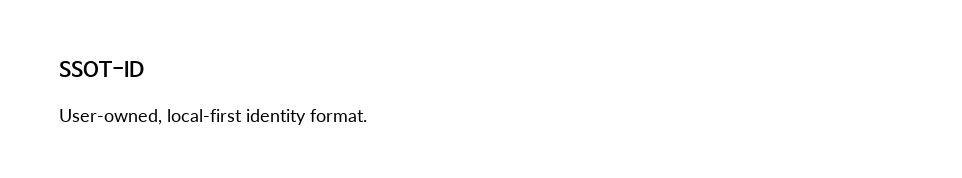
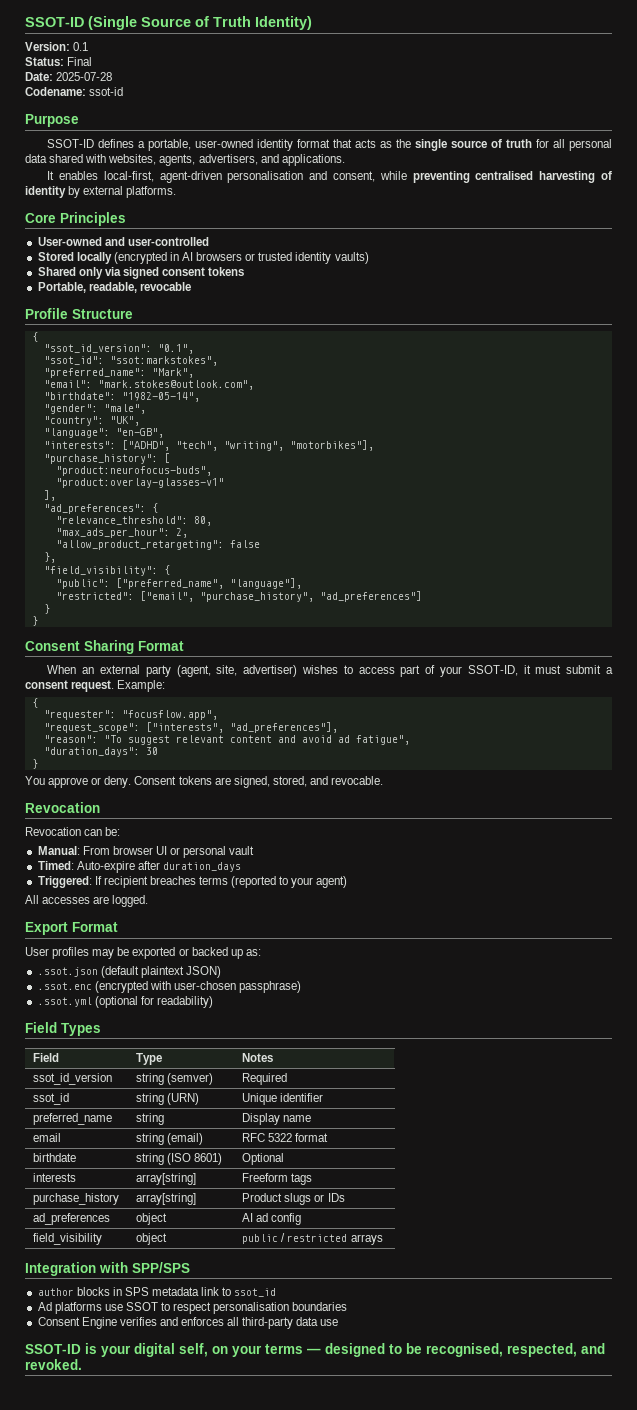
- SSOT-ID
- User-owned, local-first identity format.
+ SSOT-ID (Single Source of Truth Identity)
+ Version: 0.1
+ Status: Final
+ Date: 2025-07-28
+ Codename: ssot-id
+ Purpose
+ SSOT-ID defines a portable, user-owned identity format that acts as the single source of truth for all personal data shared with websites, agents, advertisers, and applications.
+ It enables local-first, agent-driven personalisation and consent, while preventing centralised harvesting of identity by external platforms.
+ Core Principles
+ User-owned and user-controlled
+ Stored locally (encrypted in AI browsers or trusted identity vaults)
+ Shared only via signed consent tokens
+ Portable, readable, revocable
+ Profile Structure
+ {
+ "ssot_id_version": "0.1",
+ "ssot_id": "ssot:markstokes",
+ "preferred_name": "Mark",
+ "email": "mark.stokes@outlook.com",
+ "birthdate": "1982-05-14",
+ "gender": "male",
+ "country": "UK",
+ "language": "en-GB",
+ "interests": ["ADHD", "tech", "writing", "motorbikes"],
+ "purchase_history": [
+ "product:neurofocus-buds",
+ "product:overlay-glasses-v1"
+ ],
+ "ad_preferences": {
+ "relevance_threshold": 80,
+ "max_ads_per_hour": 2,
+ "allow_product_retargeting": false
+ },
+ "field_visibility": {
+ "public": ["preferred_name", "language"],
+ "restricted": ["email", "purchase_history", "ad_preferences"]
+ }
+ }
+ Consent Sharing Format
+ When an external party (agent, site, advertiser) wishes to access part of your SSOT-ID, it must submit a consent request. Example:
+ {
+ "requester": "focusflow.app",
+ "request_scope": ["interests", "ad_preferences"],
+ "reason": "To suggest relevant content and avoid ad fatigue",
+ "duration_days": 30
+ }
+ You approve or deny. Consent tokens are signed, stored, and revocable.
+ Revocation
+ Revocation can be:
+ Manual: From browser UI or personal vault
+ Timed: Auto-expire after duration_days
+ Triggered: If recipient breaches terms (reported to your agent)
+ All accesses are logged.
+ Export Format
+ User profiles may be exported or backed up as:
+ .ssot.json (default plaintext JSON)
+ .ssot.enc (encrypted with user-chosen passphrase)
+ .ssot.yml (optional for readability)
+ Field Types
+ Field | Type | Notes
+ ssot_id_version | string (semver) | Required
+ ssot_id | string (URN) | Unique identifier
+ preferred_name | string | Display name
+ email | string (email) | RFC 5322 format
+ birthdate | string (ISO 8601) | Optional
+ interests | array[string] | Freeform tags
+ purchase_history | array[string] | Product slugs or IDs
+ ad_preferences | object | AI ad config
+ field_visibility | object | public / restricted arrays
+ Integration with SPP/SPS
+ author blocks in SPS metadata link to ssot_id
+ Ad platforms use SSOT to respect personalisation boundaries
+ Consent Engine verifies and enforces all third-party data use
+ SSOT-ID is your digital self, on your terms — designed to be recognised, respected, and revoked.

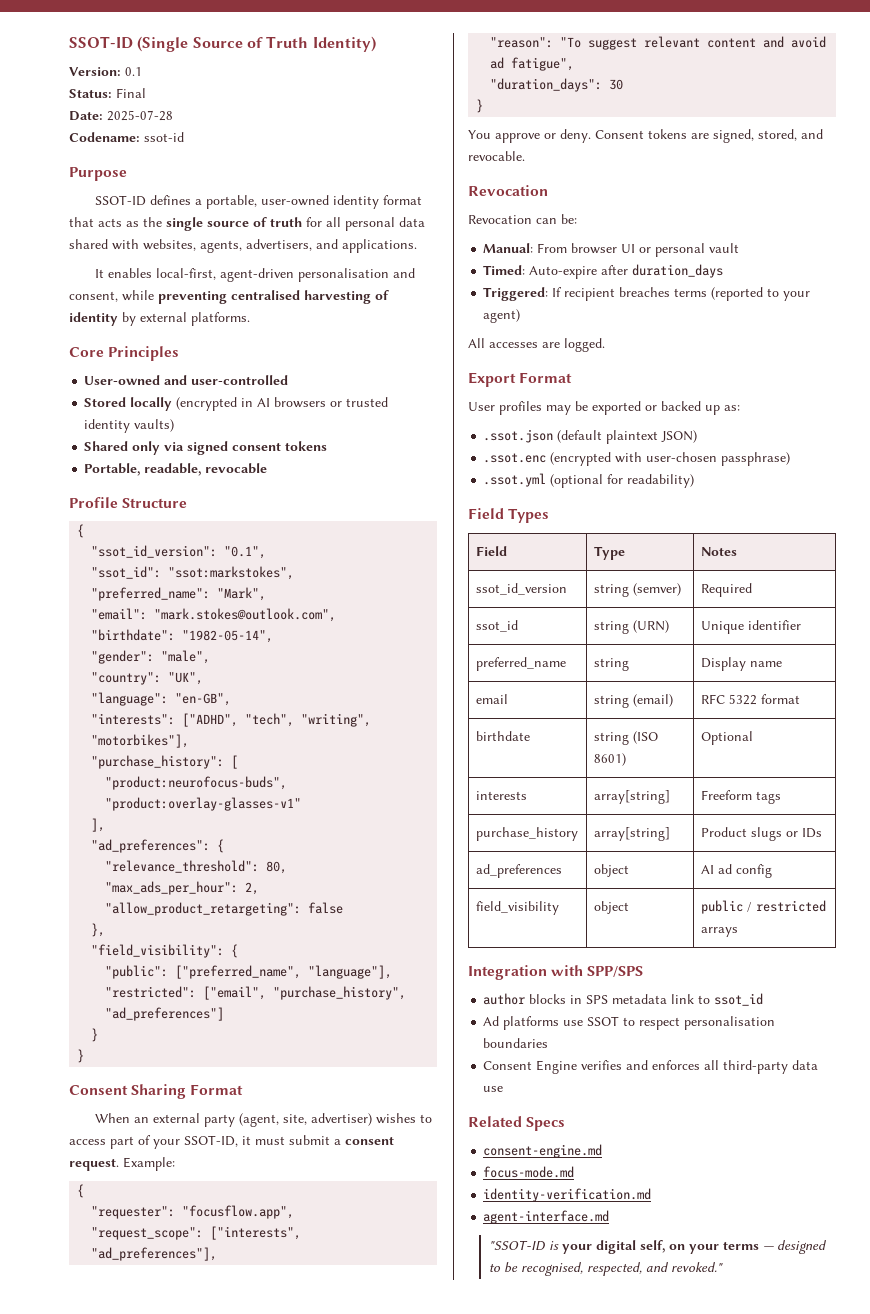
- SSOT-ID is your digital self, on your terms — designed to be recognised, respected, and revoked.
+ Related Specs
+ consent-engine.md
+ focus-mode.md
+ identity-verification.md
+ agent-interface.md
+ "SSOT-ID is your digital self, on your terms — designed to be recognised, respected, and revoked."

